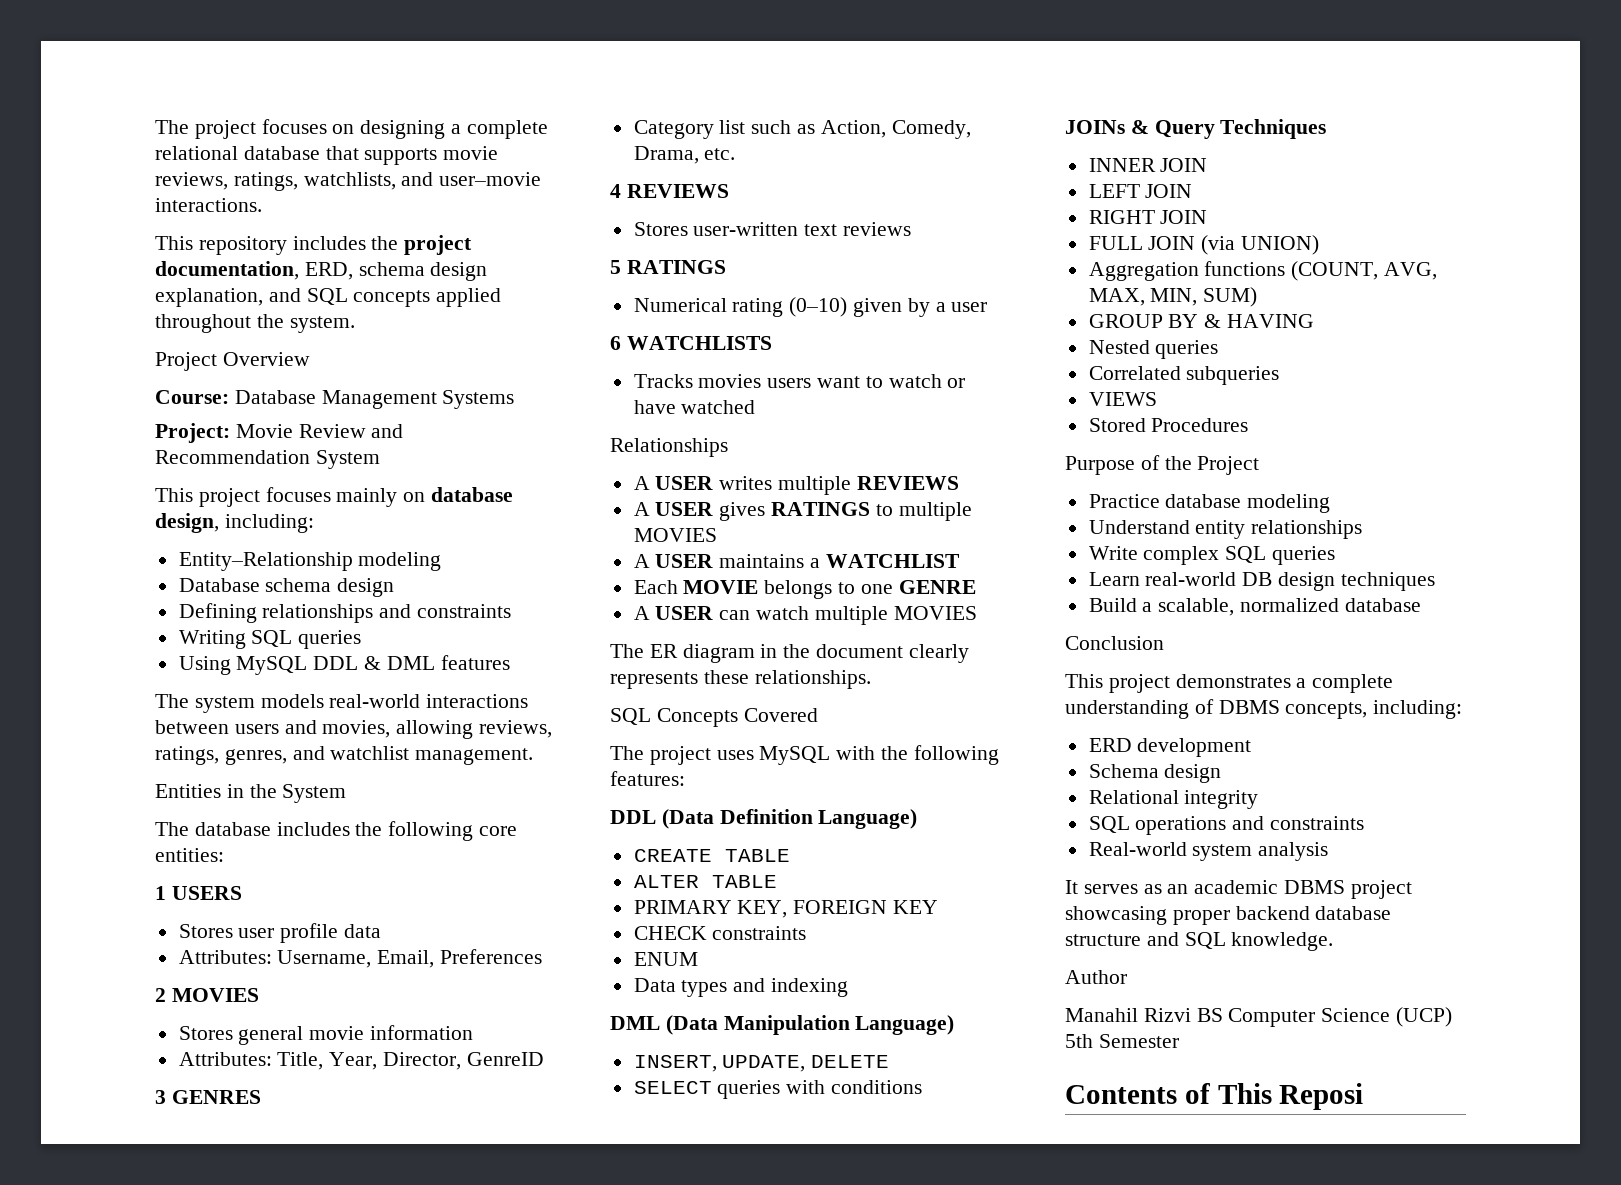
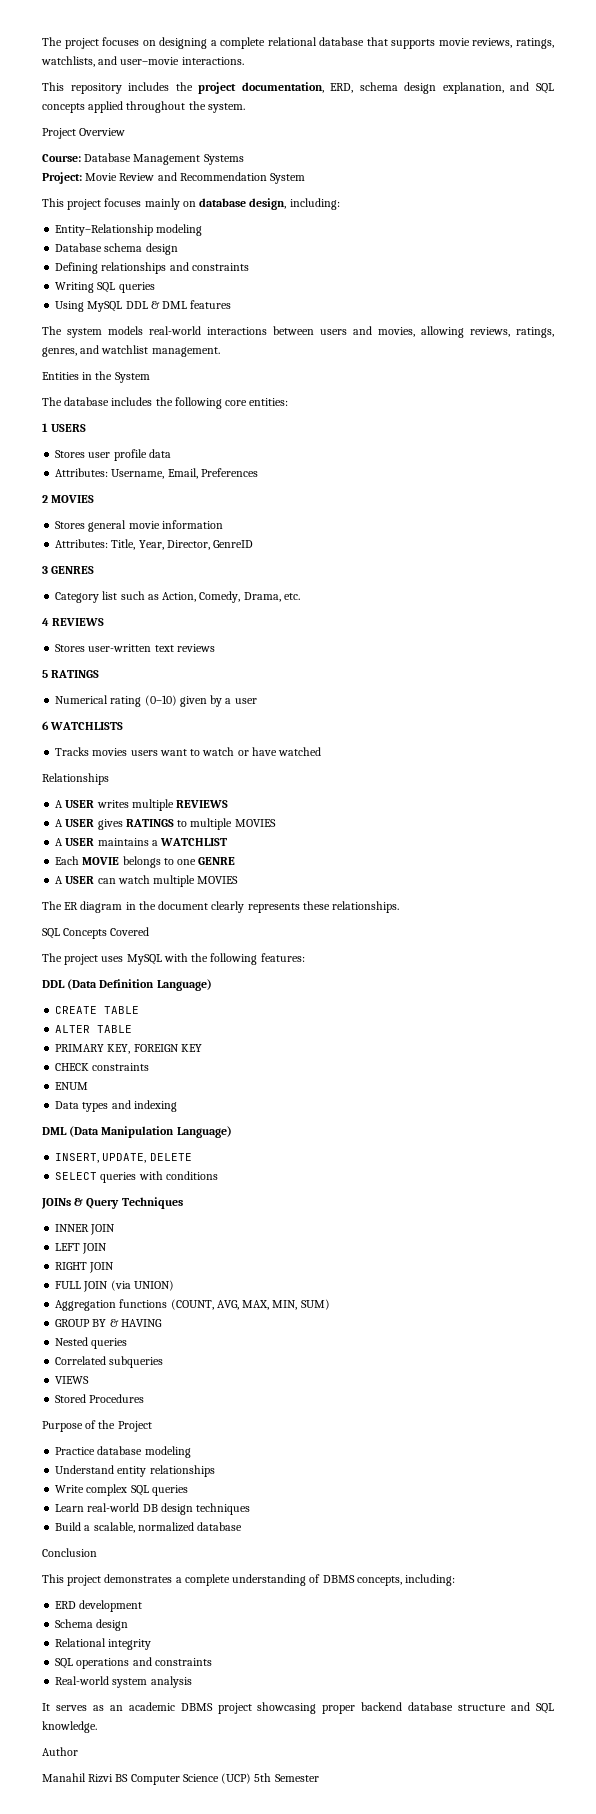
- Contents of This Reposi

